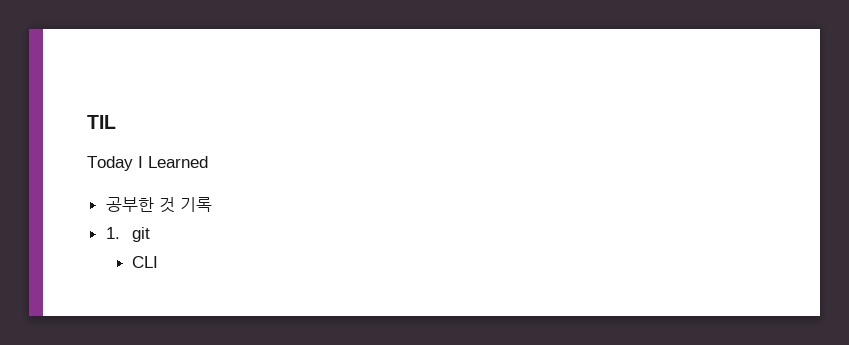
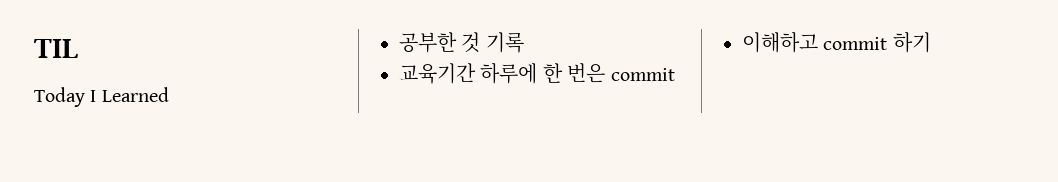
- 1. git
- CLI
+ 교육기간 하루에 한 번은 commit
+ 이해하고 commit 하기

